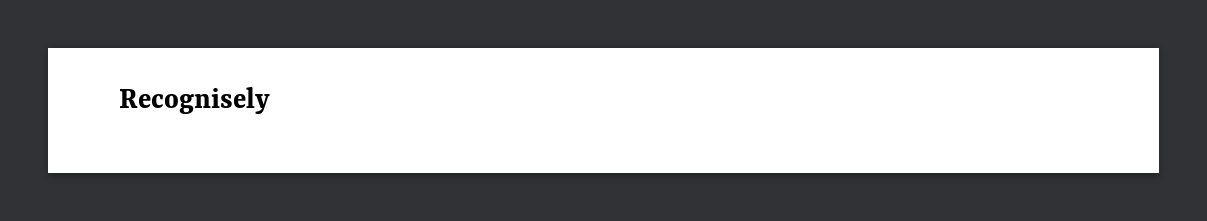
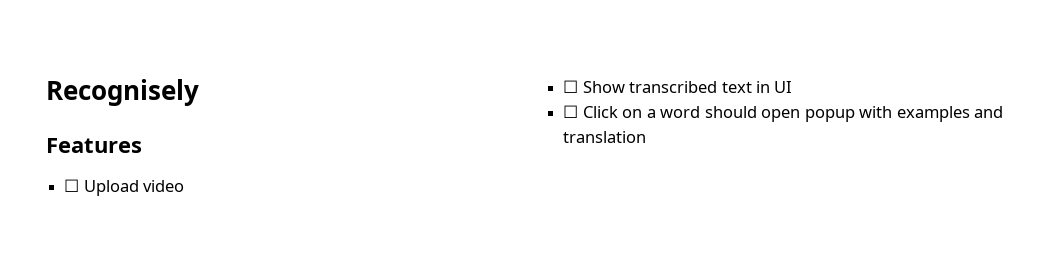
+ Features
+ ☐ Upload video
+ ☐ Show transcribed text in UI
+ ☐ Click on a word should open popup with examples and translation

